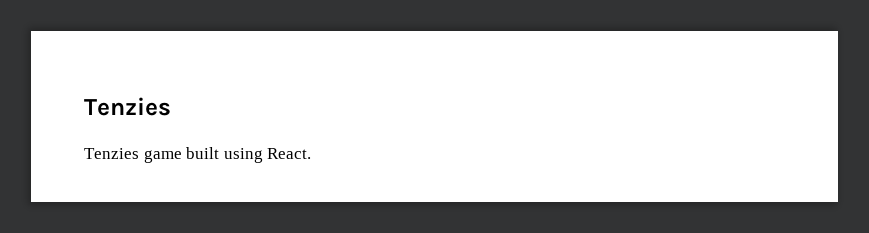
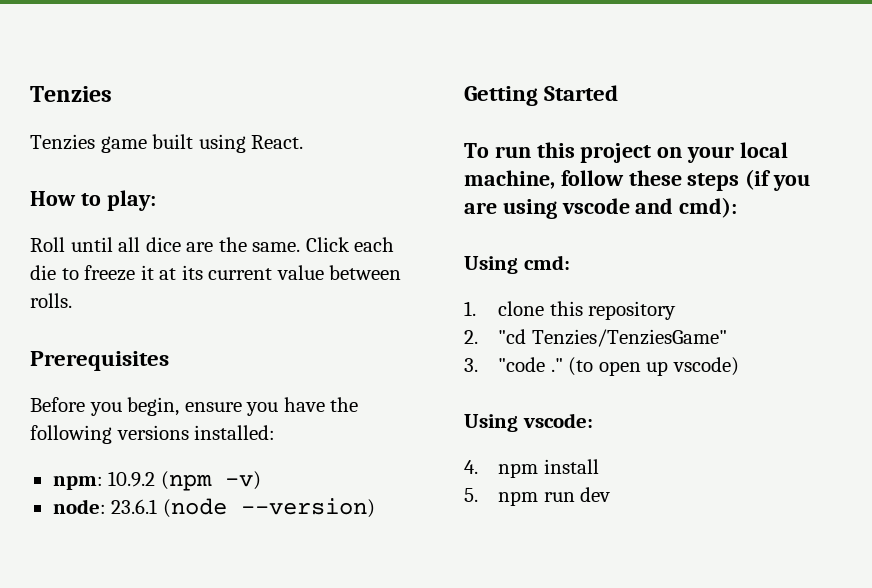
+ How to play:
+ Roll until all dice are the same. Click each die to freeze it at its current value between rolls.
+ Prerequisites
+ Before you begin, ensure you have the following versions installed:
+ npm: 10.9.2 (npm -v)
+ node: 23.6.1 (node --version)
+ Getting Started
+ To run this project on your local machine, follow these steps (if you are using vscode and cmd):
+ Using cmd:
+ 1. clone this repository
+ 2. "cd Tenzies/TenziesGame"
+ 3. "code ." (to open up vscode)
+ Using vscode:
+ 4. npm install
+ 5. npm run dev

